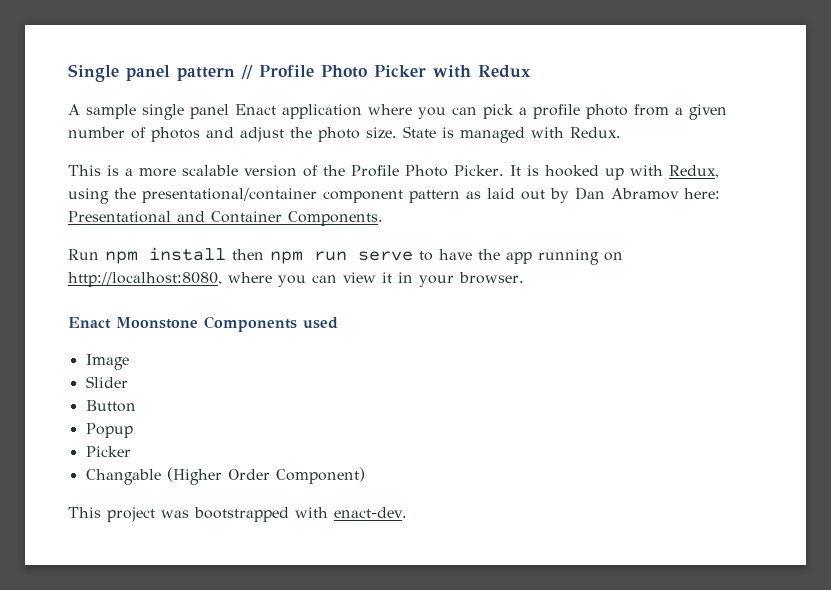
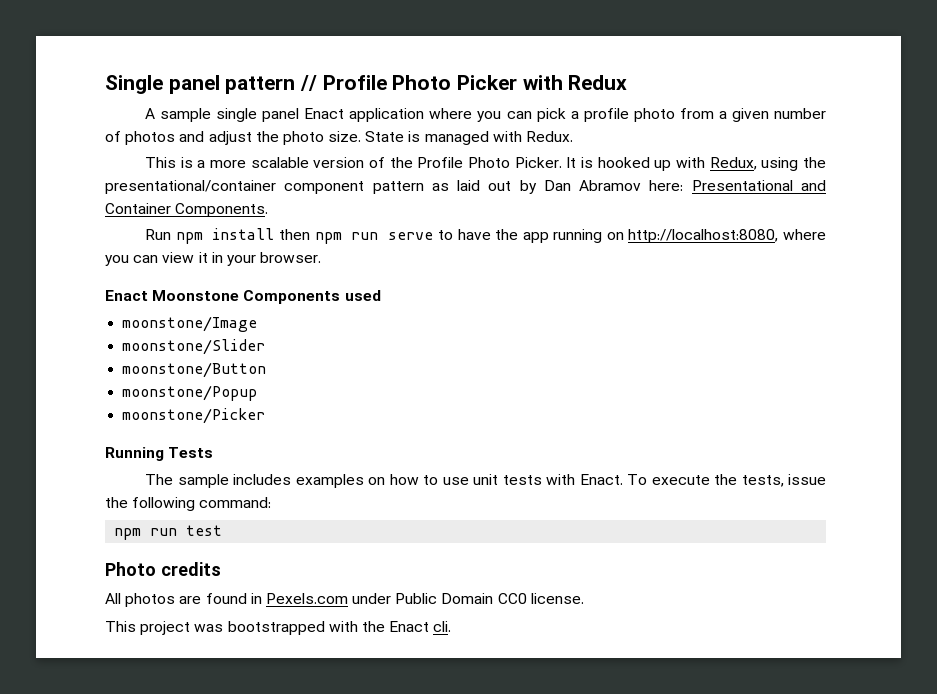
- Image
- Slider
- Button
- Popup
- Picker
- Changable (Higher Order Component)
+ moonstone/Image
+ moonstone/Slider
+ moonstone/Button
+ moonstone/Popup
+ moonstone/Picker
+ Running Tests
+ The sample includes examples on how to use unit tests with Enact. To execute the tests, issue the following command:
+ npm run test
+ Photo credits
+ All photos are found in Pexels.com under Public Domain CC0 license.
- This project was bootstrapped with enact-dev.
+ This project was bootstrapped with the Enact cli.

